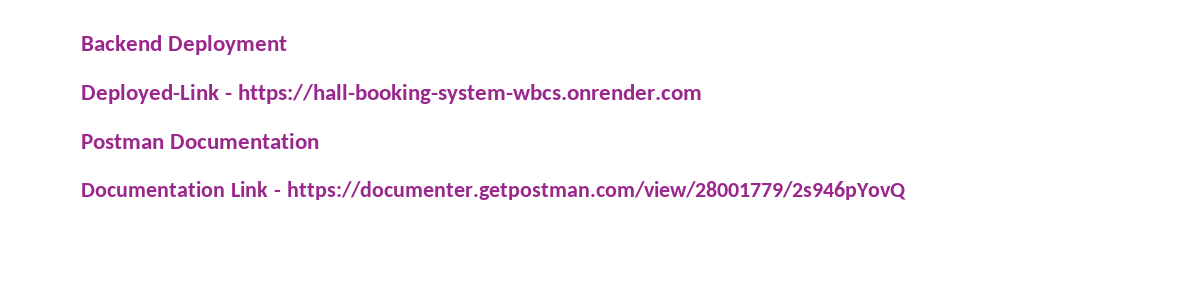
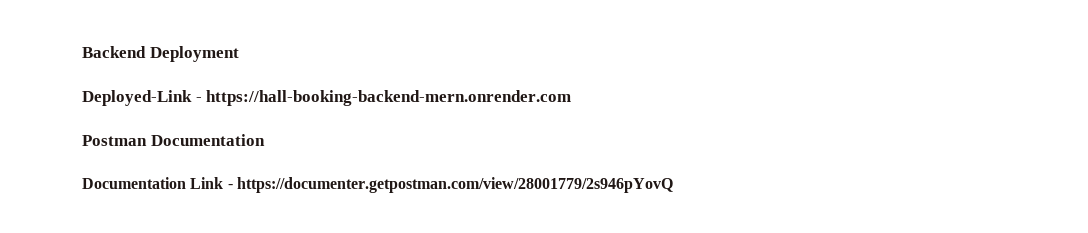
- Deployed-Link - https://hall-booking-system-wbcs.onrender.com
+ Deployed-Link - https://hall-booking-backend-mern.onrender.com

